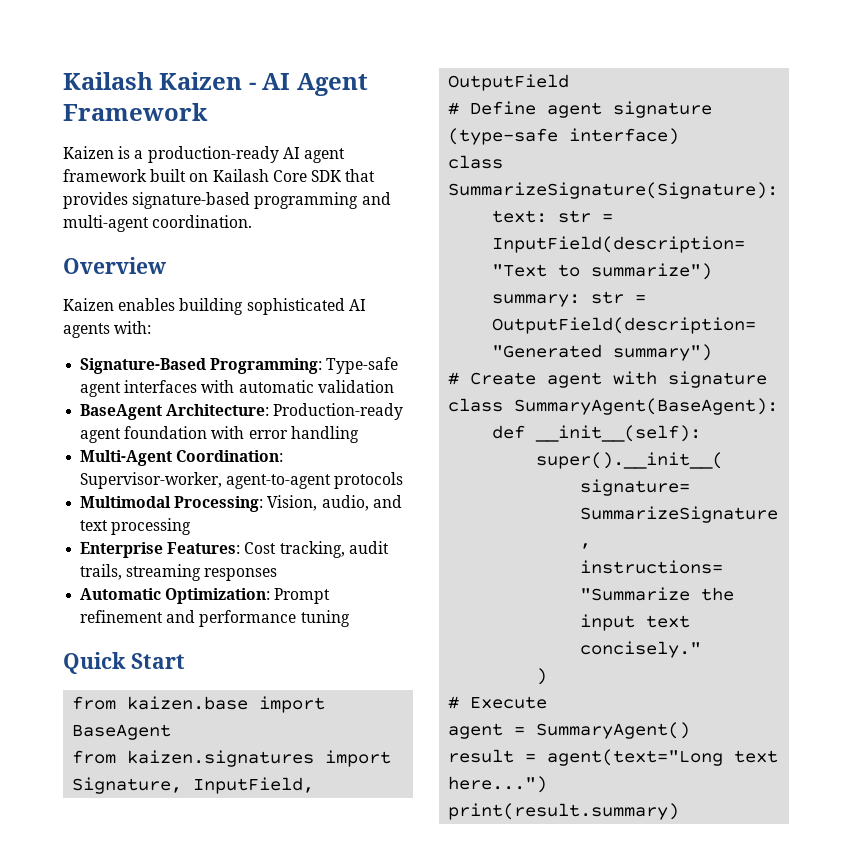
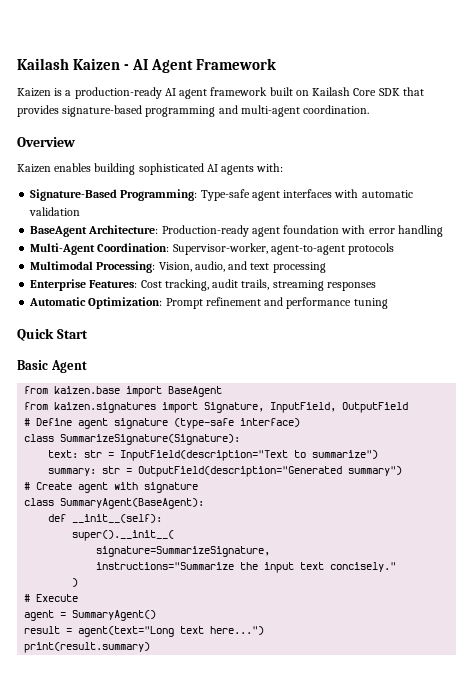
+ Basic Agent

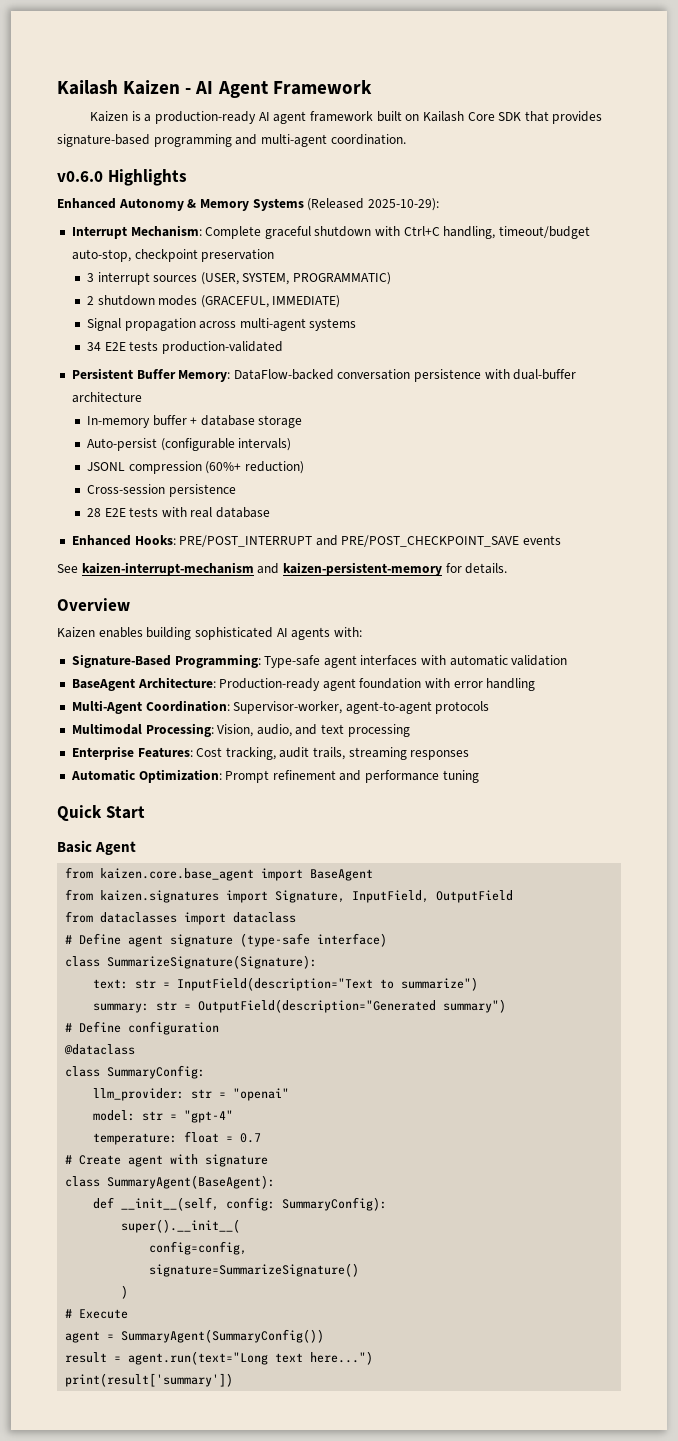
+ v0.6.0 Highlights
+ Enhanced Autonomy & Memory Systems (Released 2025-10-29):
+ Interrupt Mechanism: Complete graceful shutdown with Ctrl+C handling, timeout/budget auto-stop, checkpoint preservation
+ 3 interrupt sources (USER, SYSTEM, PROGRAMMATIC)
+ 2 shutdown modes (GRACEFUL, IMMEDIATE)
+ Signal propagation across multi-agent systems
+ 34 E2E tests production-validated
+ Persistent Buffer Memory: DataFlow-backed conversation persistence with dual-buffer architecture
+ In-memory buffer + database storage
+ Auto-persist (configurable intervals)
+ JSONL compression (60%+ reduction)
+ Cross-session persistence
+ 28 E2E tests with real database
+ Enhanced Hooks: PRE/POST_INTERRUPT and PRE/POST_CHECKPOINT_SAVE events
+ See kaizen-interrupt-mechanism and kaizen-persistent-memory for details.
- from kaizen.base import BaseAgent
+ from kaizen.core.base_agent import BaseAgent
+ from dataclasses import dataclass
+ # Define configuration
+ @dataclass
+ class SummaryConfig:
+ llm_provider: str = "openai"
+ model: str = "gpt-4"
+ temperature: float = 0.7
- def __init__(self):
+ def __init__(self, config: SummaryConfig):
  super().__init__(
- signature=SummarizeSignature,
- instructions="Summarize the input text concisely."
+ config=config,
+ signature=SummarizeSignature()
- agent = SummaryAgent()
+ agent = SummaryAgent(SummaryConfig())
- result = agent(text="Long text here...")
+ result = agent.run(text="Long text here...")
- print(result.summary)
+ print(result['summary'])

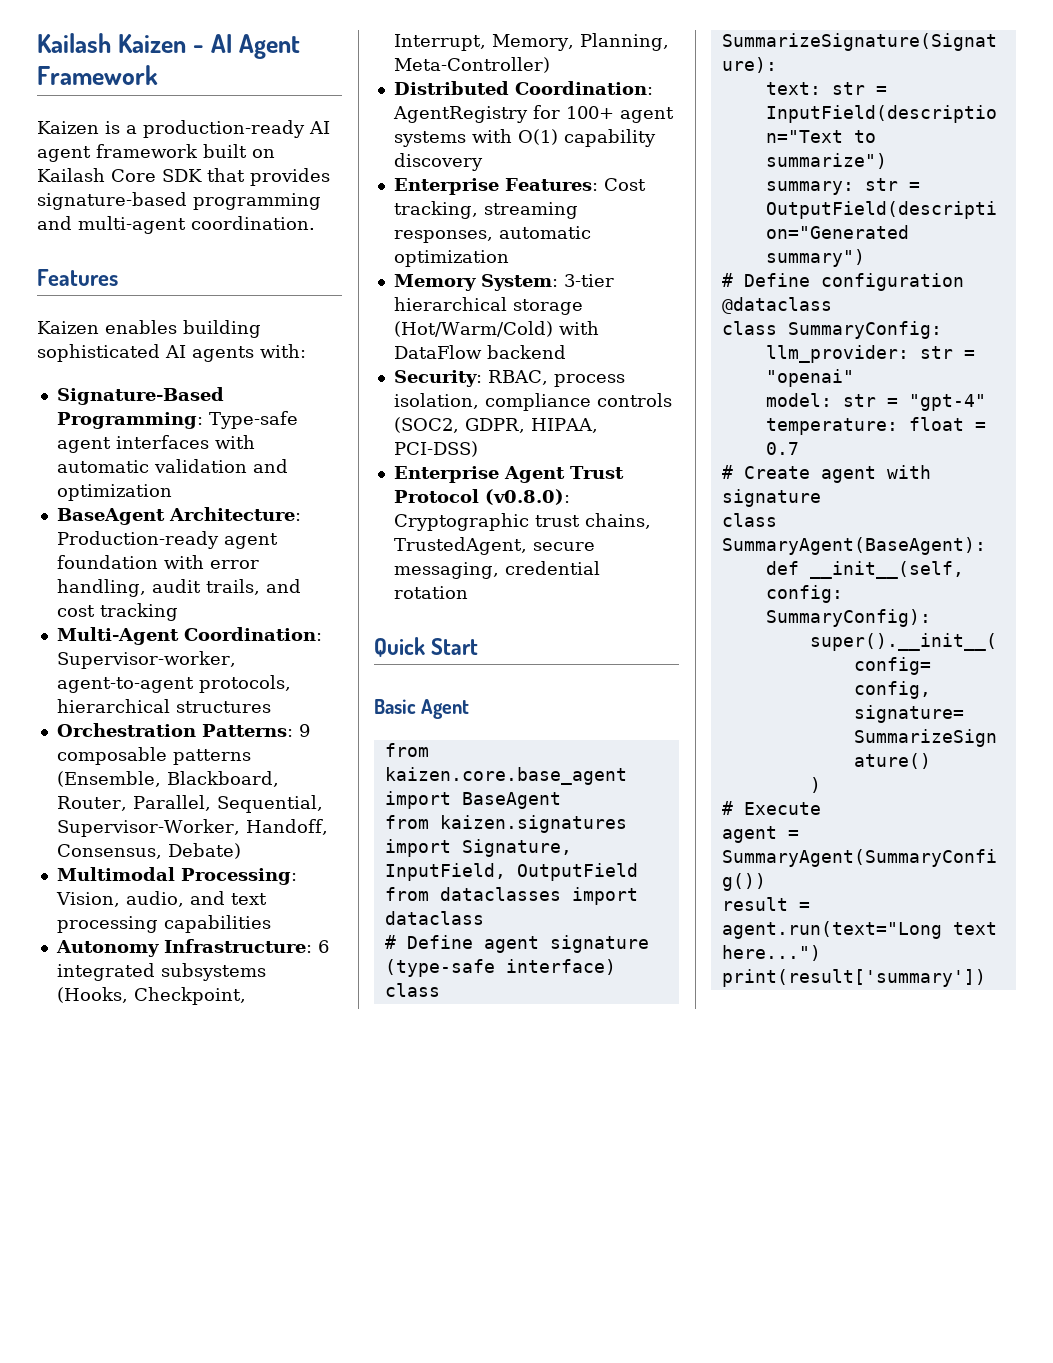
- v0.6.0 Highlights
- Enhanced Autonomy & Memory Systems (Released 2025-10-29):
- Interrupt Mechanism: Complete graceful shutdown with Ctrl+C handling, timeout/budget auto-stop, checkpoint preservation
- 3 interrupt sources (USER, SYSTEM, PROGRAMMATIC)
- 2 shutdown modes (GRACEFUL, IMMEDIATE)
- Signal propagation across multi-agent systems
- 34 E2E tests production-validated
- Persistent Buffer Memory: DataFlow-backed conversation persistence with dual-buffer architecture
- In-memory buffer + database storage
- Auto-persist (configurable intervals)
- JSONL compression (60%+ reduction)
- Cross-session persistence
- 28 E2E tests with real database
- Enhanced Hooks: PRE/POST_INTERRUPT and PRE/POST_CHECKPOINT_SAVE events
- See kaizen-interrupt-mechanism and kaizen-persistent-memory for details.
- Overview
+ Features
- Signature-Based Programming: Type-safe agent interfaces with automatic validation
+ Signature-Based Programming: Type-safe agent interfaces with automatic validation and optimization
- BaseAgent Architecture: Production-ready agent foundation with error handling
- Multi-Agent Coordination: Supervisor-worker, agent-to-agent protocols
+ BaseAgent Architecture: Production-ready agent foundation with error handling, audit trails, and cost tracking
+ Multi-Agent Coordination: Supervisor-worker, agent-to-agent protocols, hierarchical structures
+ Orchestration Patterns: 9 composable patterns (Ensemble, Blackboard, Router, Parallel, Sequential, Supervisor-Worker, Handoff, Consensus, Debate)
- Multimodal Processing: Vision, audio, and text processing
- Enterprise Features: Cost tracking, audit trails, streaming responses
- Automatic Optimization: Prompt refinement and performance tuning
+ Multimodal Processing: Vision, audio, and text processing capabilities
+ Autonomy Infrastructure: 6 integrated subsystems (Hooks, Checkpoint, Interrupt, Memory, Planning, Meta-Controller)
+ Distributed Coordination: AgentRegistry for 100+ agent systems with O(1) capability discovery
+ Enterprise Features: Cost tracking, streaming responses, automatic optimization
+ Memory System: 3-tier hierarchical storage (Hot/Warm/Cold) with DataFlow backend
+ Security: RBAC, process isolation, compliance controls (SOC2, GDPR, HIPAA, PCI-DSS)
+ Enterprise Agent Trust Protocol (v0.8.0): Cryptographic trust chains, TrustedAgent, secure messaging, credential rotation

